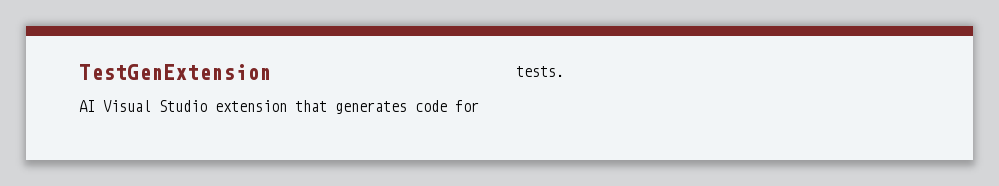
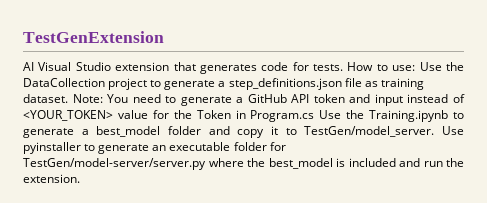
+ How to use: Use the DataCollection project to generate a step_definitions.json file as training dataset. Note: You need to generate a GitHub API token and input instead of <YOUR_TOKEN> value for the Token in Program.cs Use the Training.ipynb to generate a best_model folder and copy it to TestGen/model_server. Use pyinstaller to generate an executable folder for TestGen/model-server/server.py where the best_model is included and run the extension.

